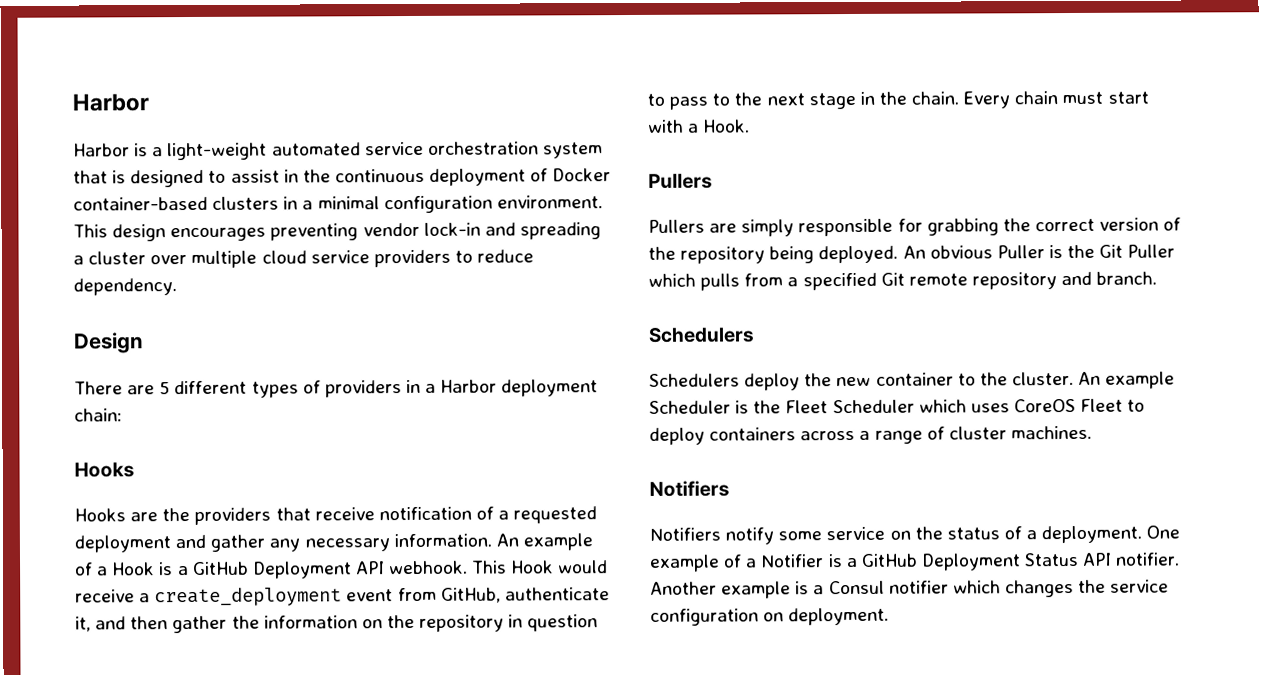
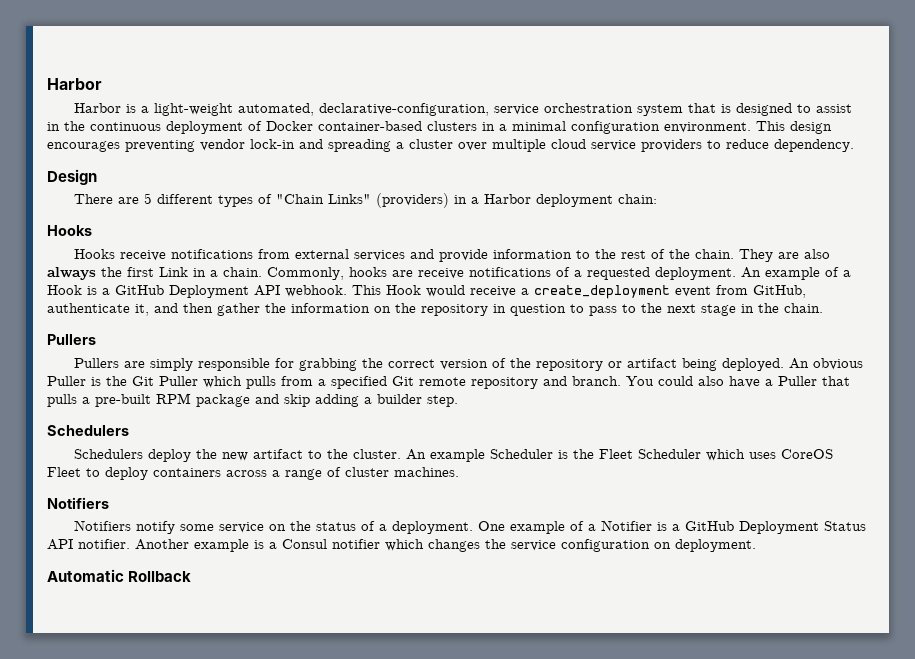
- Harbor is a light-weight automated service orchestration system that is designed to assist in the continuous deployment of Docker container-based clusters in a minimal configuration environment.
+ Harbor is a light-weight automated, declarative-configuration, service orchestration system that is designed to assist in the continuous deployment of Docker container-based clusters in a minimal configuration environment.
- There are 5 different types of providers in a Harbor deployment chain:
+ There are 5 different types of "Chain Links" (providers) in a Harbor deployment chain:
- Hooks are the providers that receive notification of a requested deployment and gather any necessary information.
+ Hooks receive notifications from external services and provide information to the rest of the chain. They are also always the first Link in a chain. Commonly, hooks are receive notifications of a requested deployment.
- Every chain must start with a Hook.
- Pullers are simply responsible for grabbing the correct version of the repository being deployed.
+ Pullers are simply responsible for grabbing the correct version of the repository or artifact being deployed.
+ You could also have a Puller that pulls a pre-built RPM package and skip adding a builder step.
- Schedulers deploy the new container to the cluster.
+ Schedulers deploy the new artifact to the cluster.
+ Automatic Rollback

